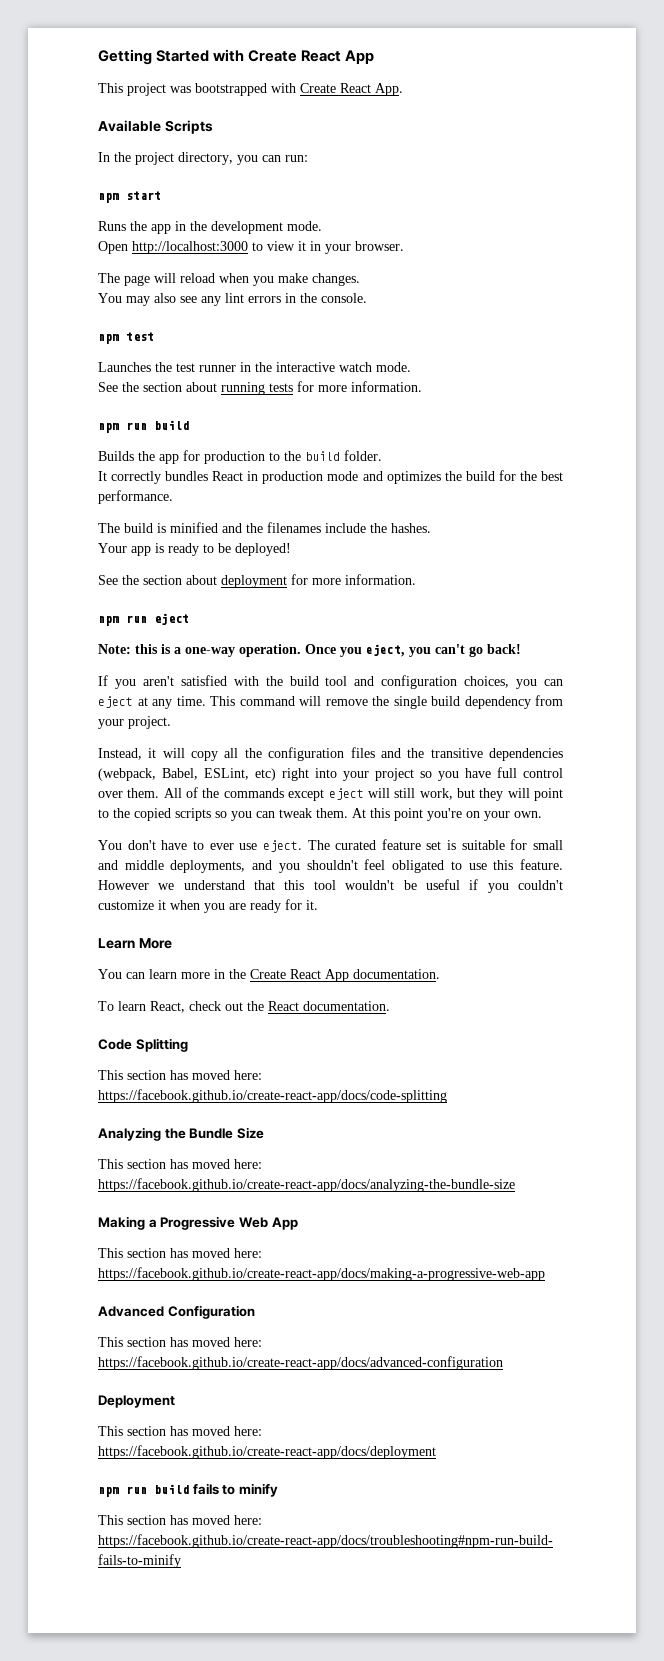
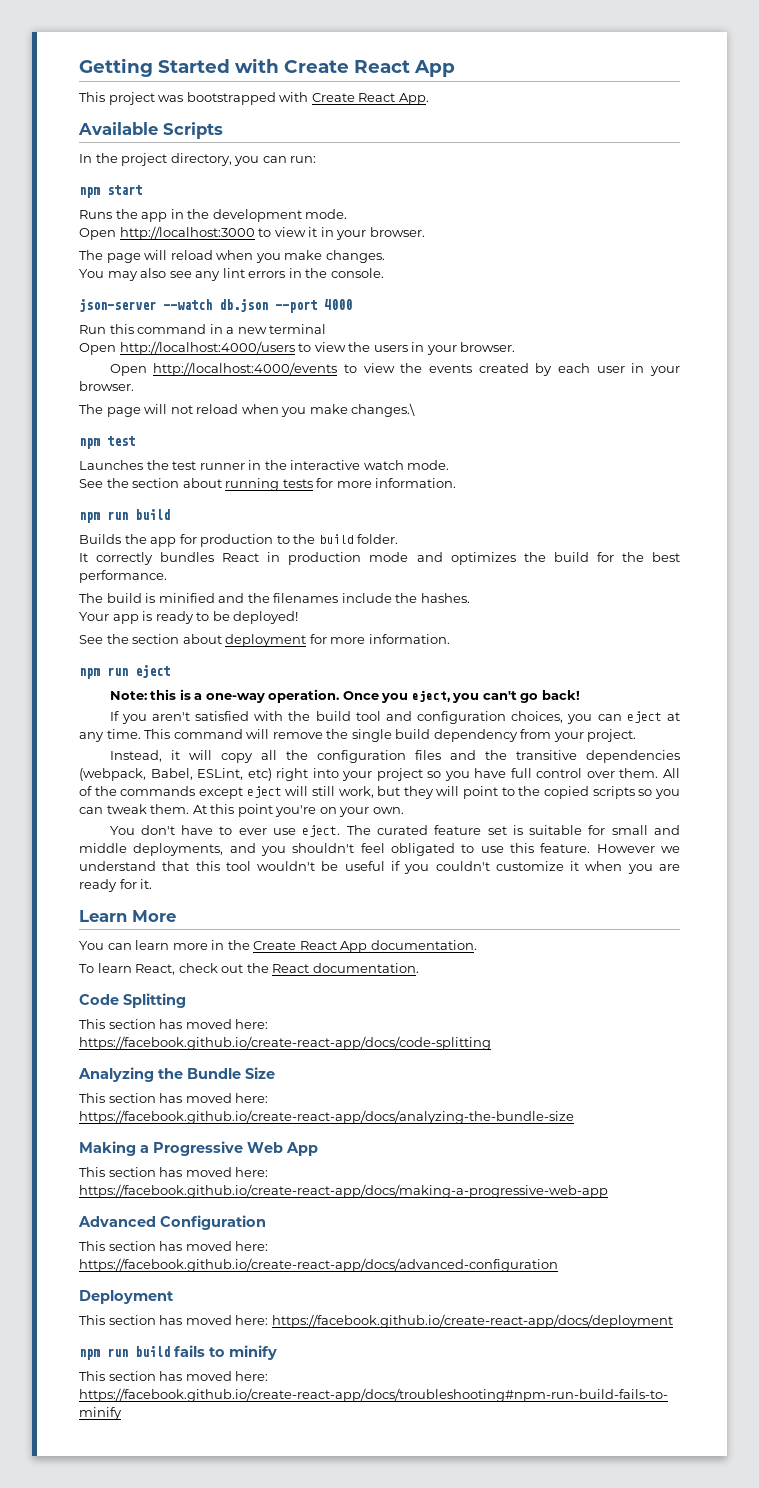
+ json-server --watch db.json --port 4000
+ Run this command in a new terminal
+ Open http://localhost:4000/users to view the users in your browser.
+ Open http://localhost:4000/events to view the events created by each user in your browser.
+ The page will not reload when you make changes.\

